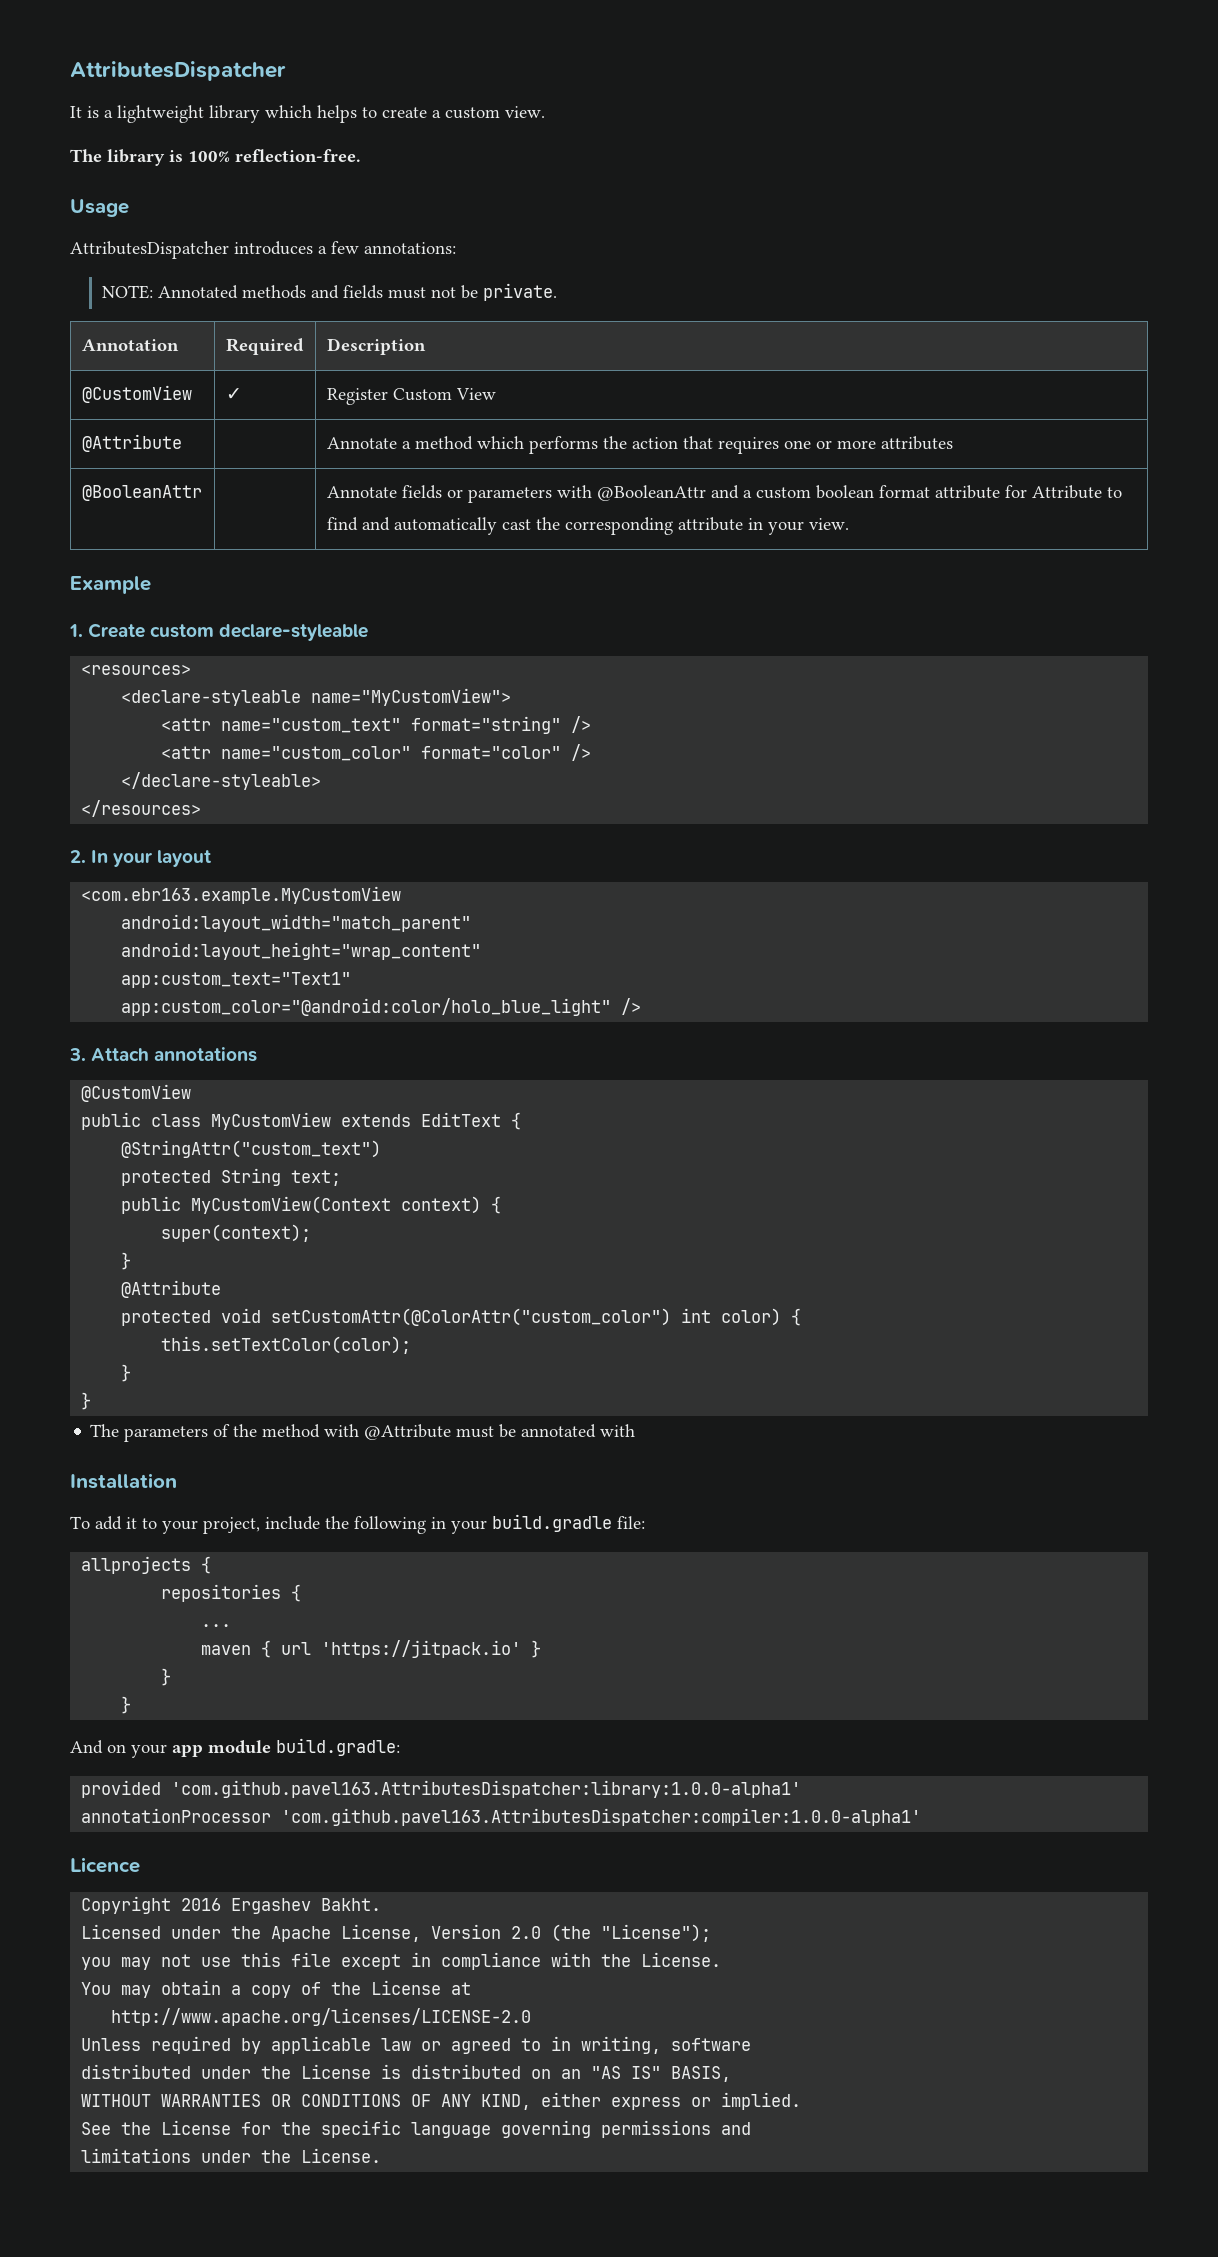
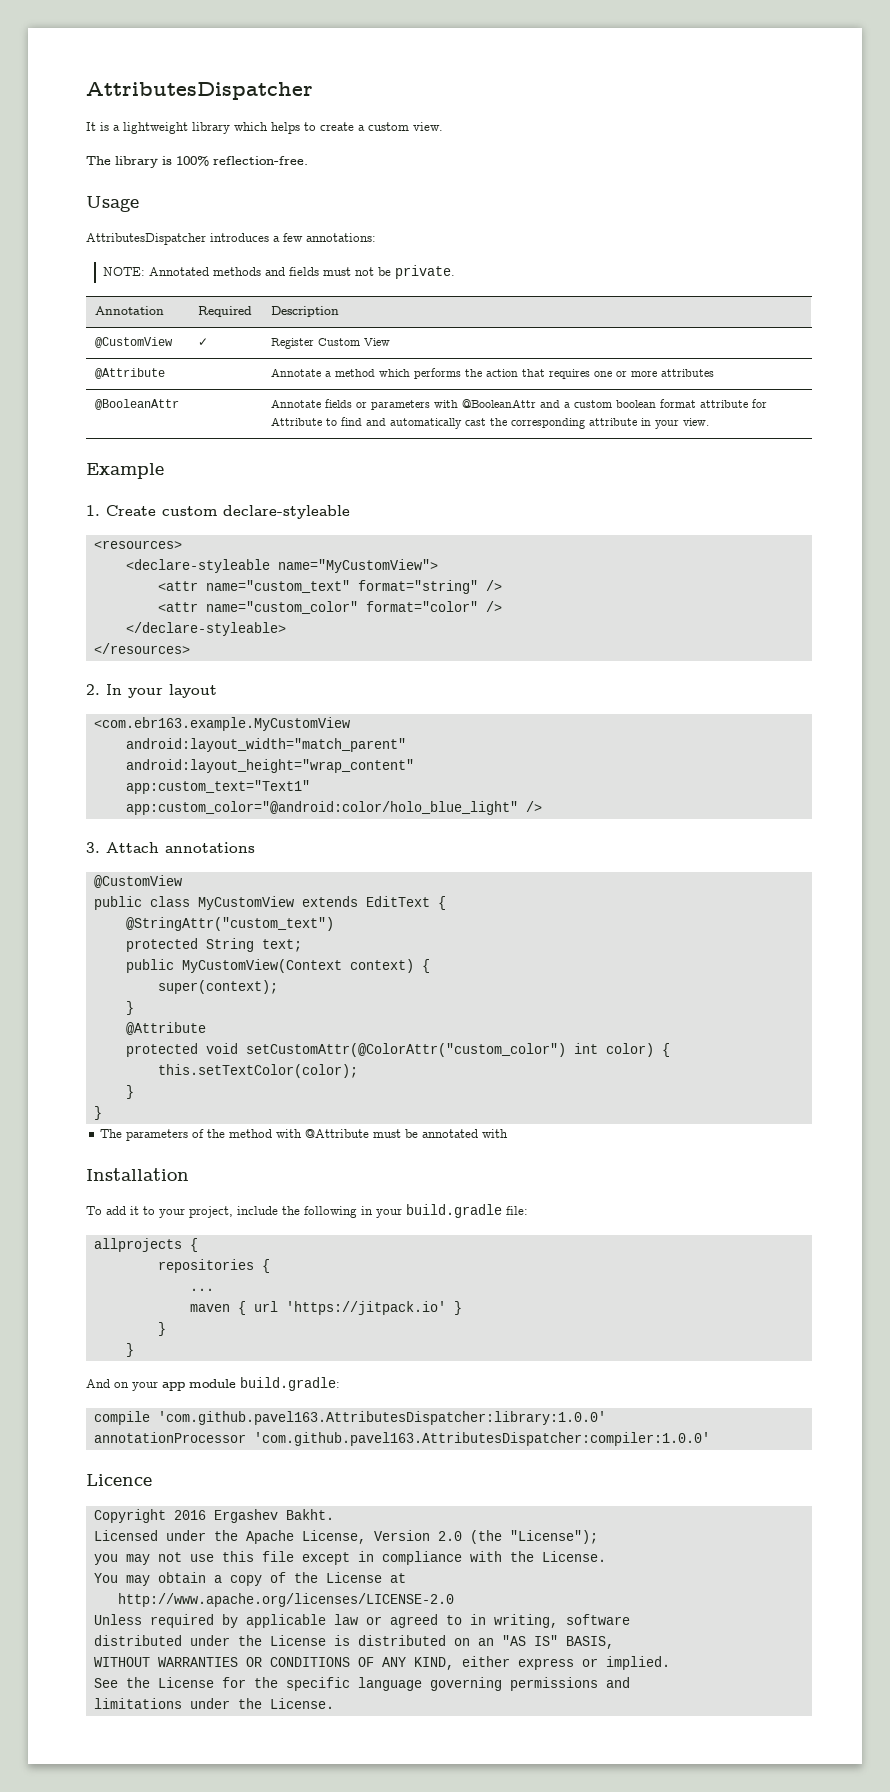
- provided 'com.github.pavel163.AttributesDispatcher:library:1.0.0-alpha1'
+ compile 'com.github.pavel163.AttributesDispatcher:library:1.0.0'
- annotationProcessor 'com.github.pavel163.AttributesDispatcher:compiler:1.0.0-alpha1'
+ annotationProcessor 'com.github.pavel163.AttributesDispatcher:compiler:1.0.0'

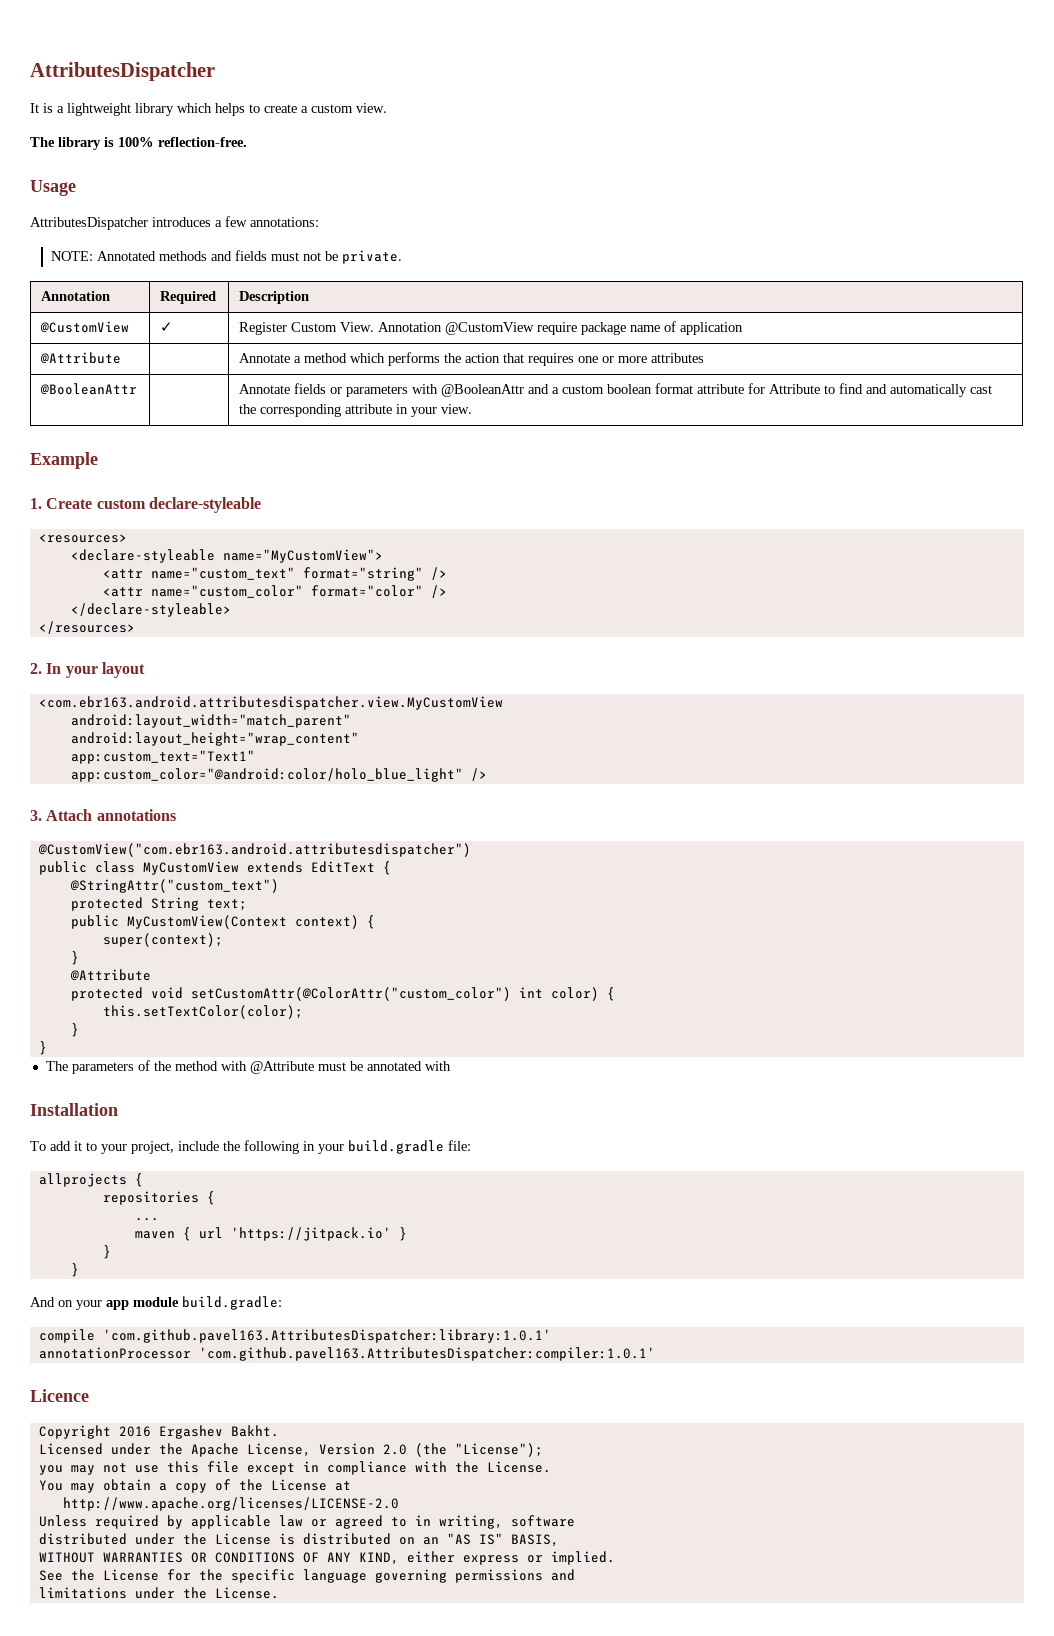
- @CustomView | ✓ | Register Custom View
+ @CustomView | ✓ | Register Custom View. Annotation @CustomView require package name of application
- <com.ebr163.example.MyCustomView
+ <com.ebr163.android.attributesdispatcher.view.MyCustomView
  3. Attach annotations
- @CustomView
+ @CustomView("com.ebr163.android.attributesdispatcher")
- compile 'com.github.pavel163.AttributesDispatcher:library:1.0.0'
+ compile 'com.github.pavel163.AttributesDispatcher:library:1.0.1'
- annotationProcessor 'com.github.pavel163.AttributesDispatcher:compiler:1.0.0'
+ annotationProcessor 'com.github.pavel163.AttributesDispatcher:compiler:1.0.1'

